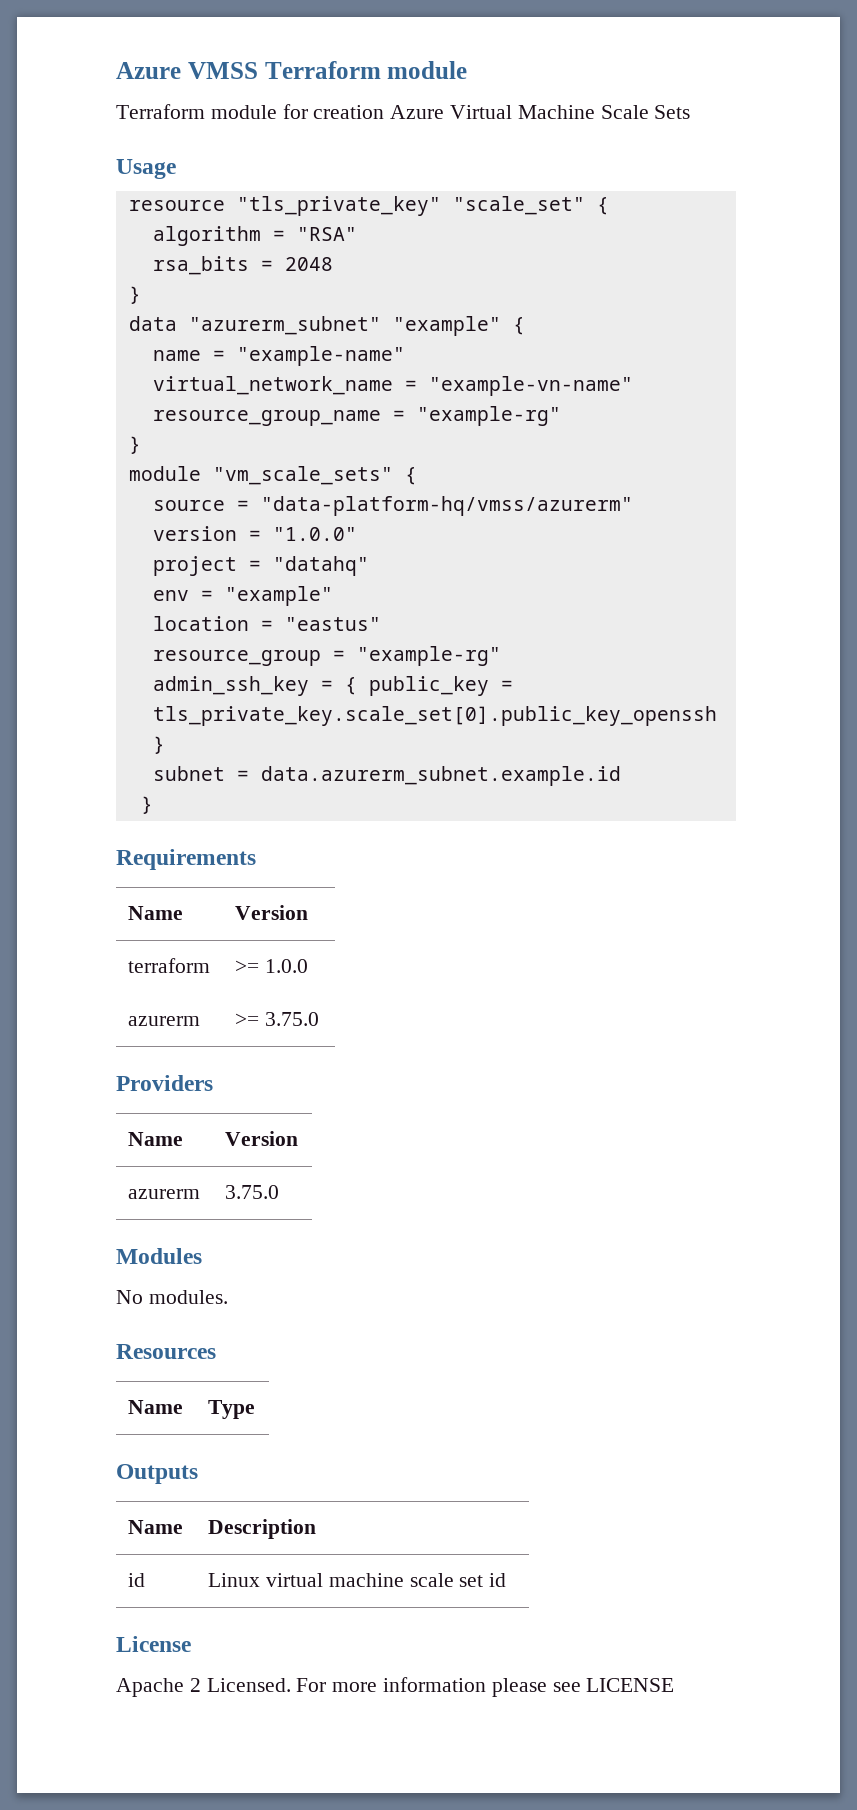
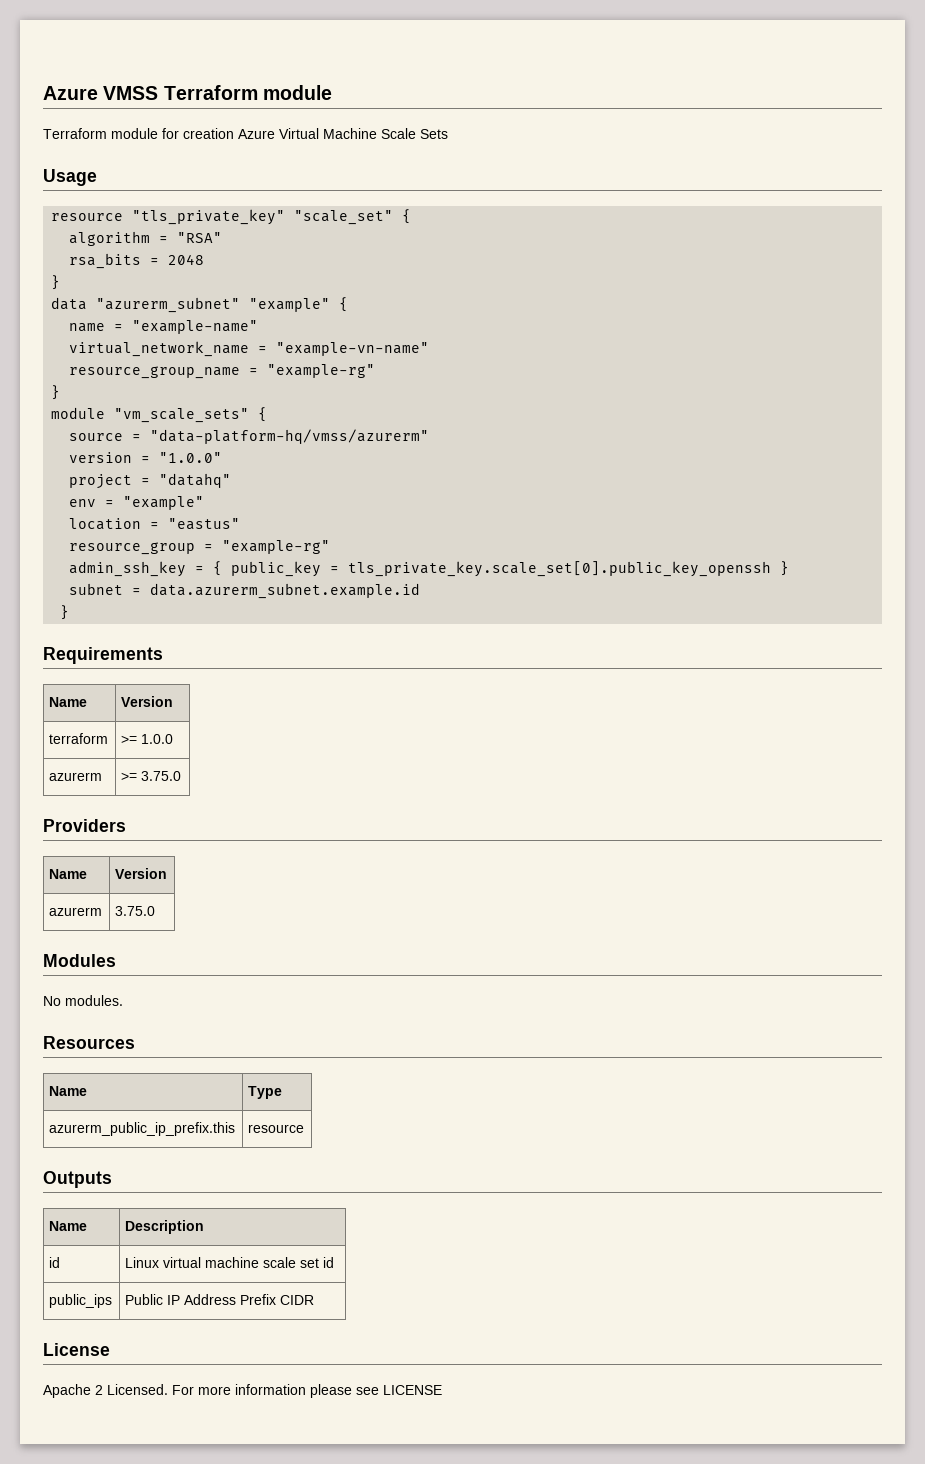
+ azurerm_public_ip_prefix.this | resource
+ public_ips | Public IP Address Prefix CIDR

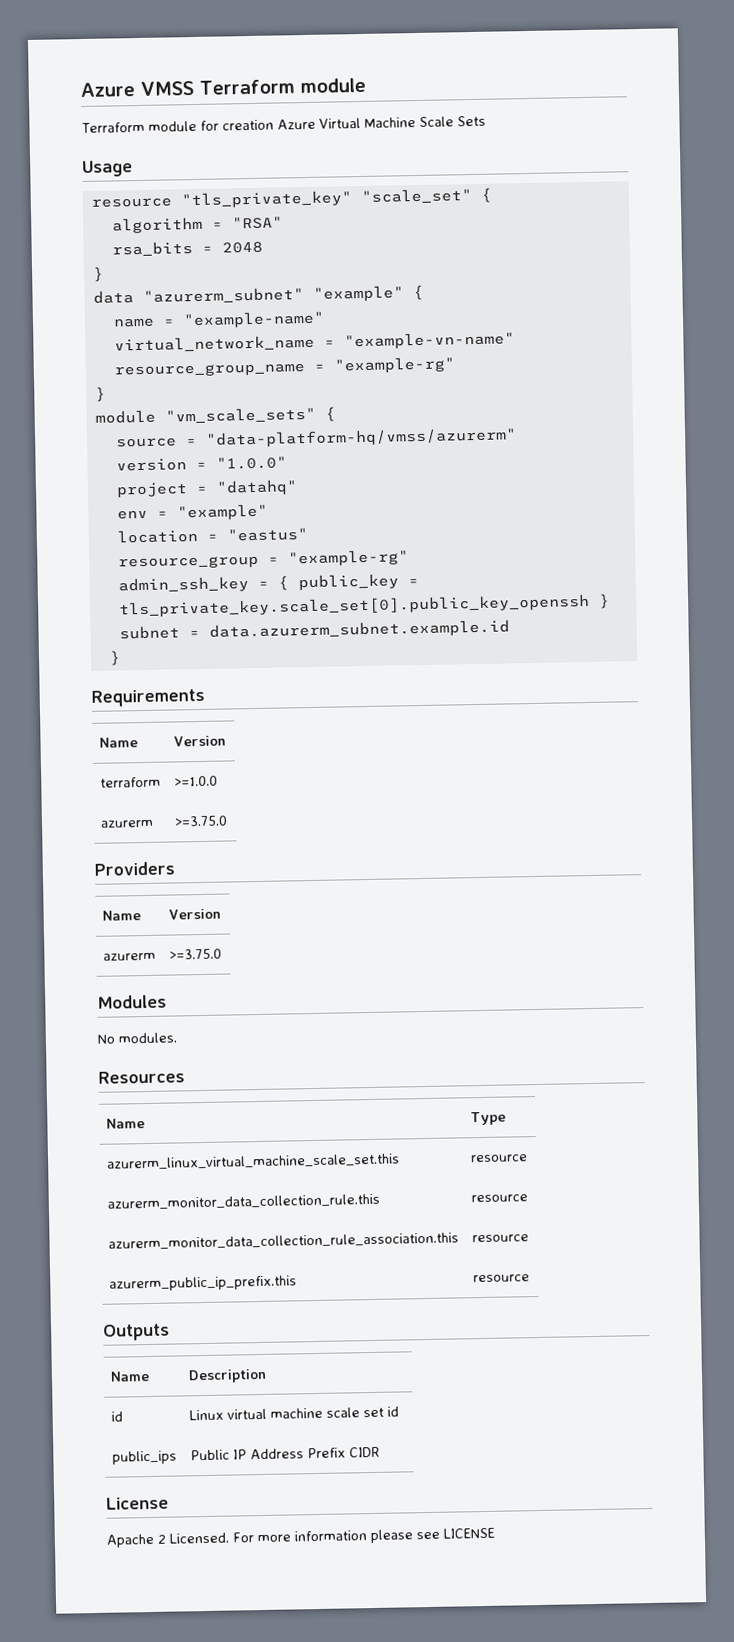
- terraform | >= 1.0.0
- azurerm | >= 3.75.0
+ terraform | >=1.0.0
+ azurerm | >=3.75.0
  Providers
  Name | Version
- azurerm | 3.75.0
+ azurerm | >=3.75.0
+ azurerm_linux_virtual_machine_scale_set.this | resource
+ azurerm_monitor_data_collection_rule.this | resource
+ azurerm_monitor_data_collection_rule_association.this | resource

